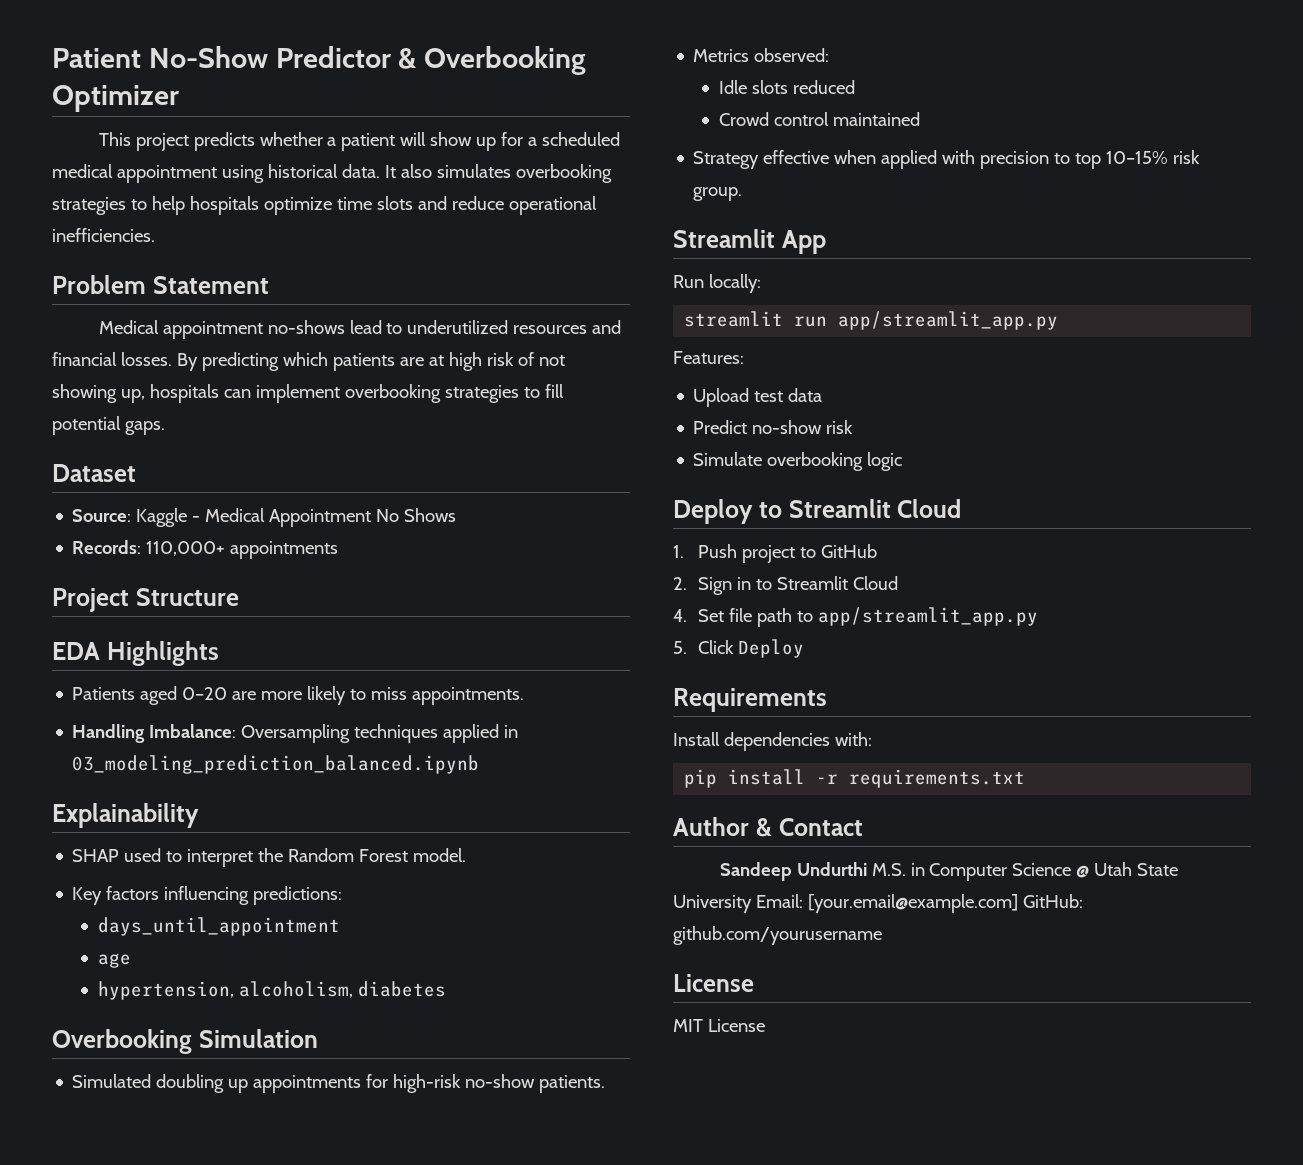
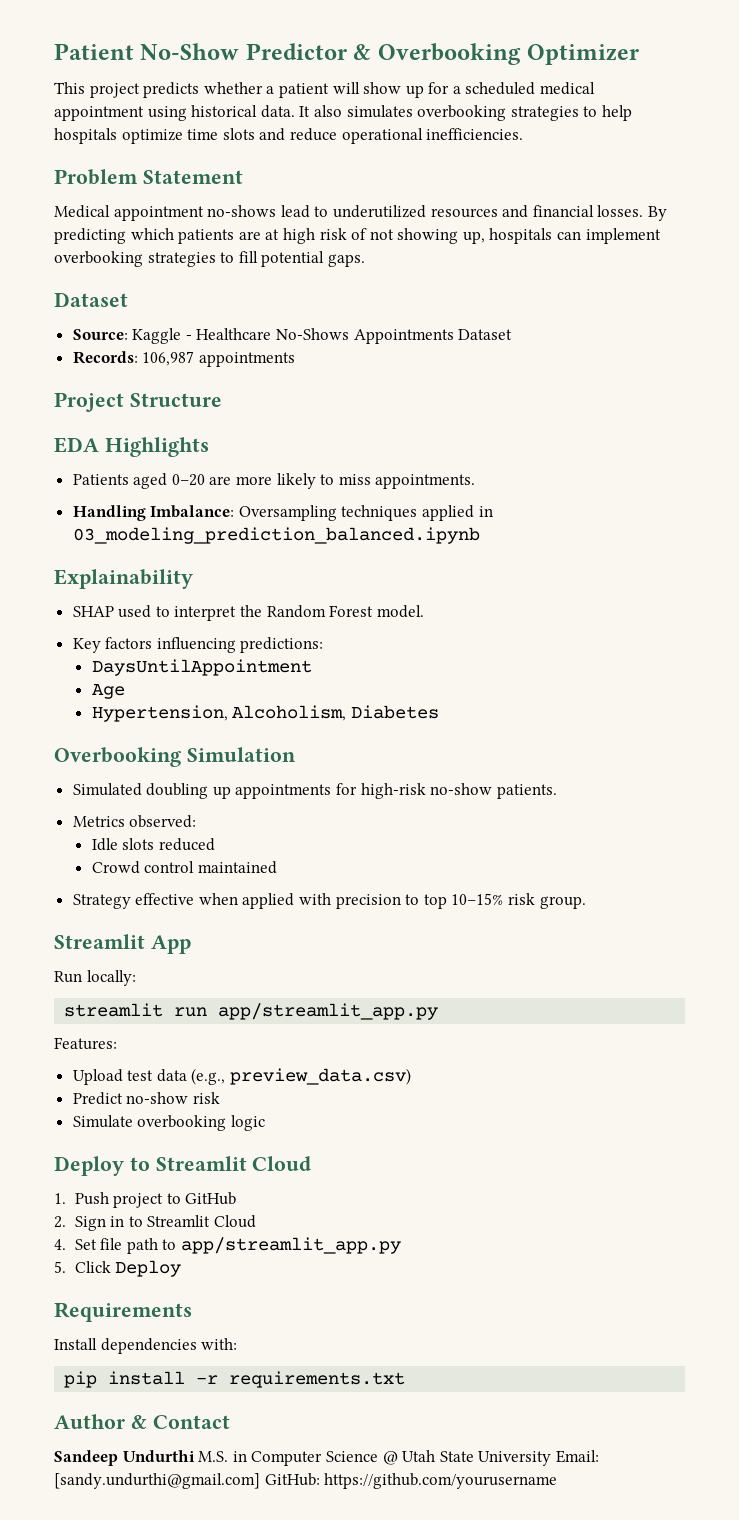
- Source: Kaggle - Medical Appointment No Shows
+ Source: Kaggle - Healthcare No-Shows Appointments Dataset
- Records: 110,000+ appointments
+ Records: 106,987 appointments
- days_until_appointment
- age
- hypertension, alcoholism, diabetes
+ DaysUntilAppointment
+ Age
+ Hypertension, Alcoholism, Diabetes
- Upload test data
+ Upload test data (e.g., preview_data.csv)
- Sandeep Undurthi M.S. in Computer Science @ Utah State University Email: [your.email@example.com] GitHub: github.com/yourusername
- License
- MIT License
+ Sandeep Undurthi M.S. in Computer Science @ Utah State University Email: [sandy.undurthi@gmail.com] GitHub: https://github.com/yourusername

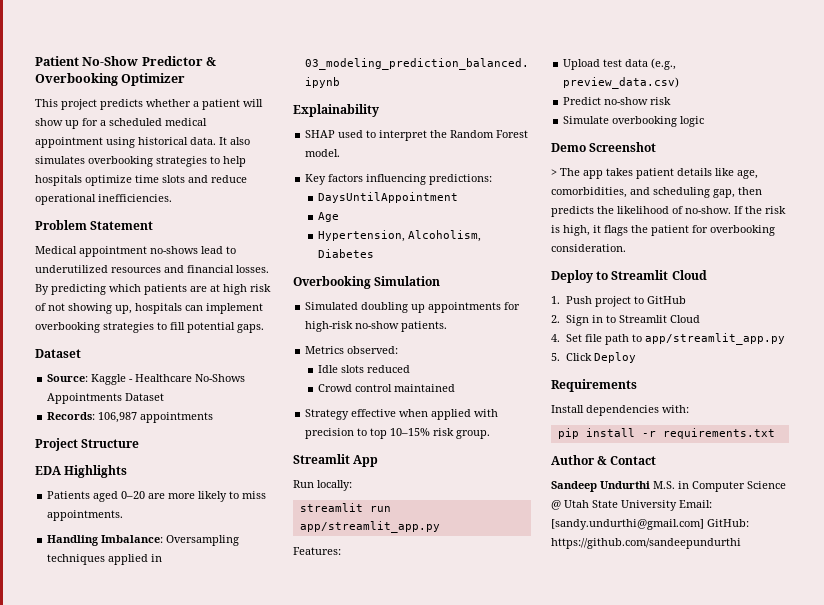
+ Demo Screenshot
+ > The app takes patient details like age, comorbidities, and scheduling gap, then predicts the likelihood of no-show. If the risk is high, it flags the patient for overbooking consideration.
- Sandeep Undurthi M.S. in Computer Science @ Utah State University Email: [sandy.undurthi@gmail.com] GitHub: https://github.com/yourusername
+ Sandeep Undurthi M.S. in Computer Science @ Utah State University Email: [sandy.undurthi@gmail.com] GitHub: https://github.com/sandeepundurthi

